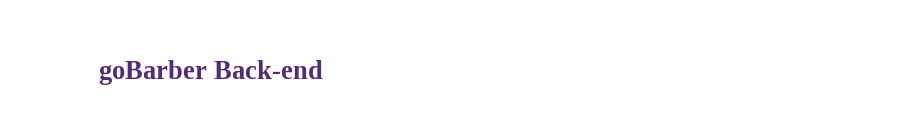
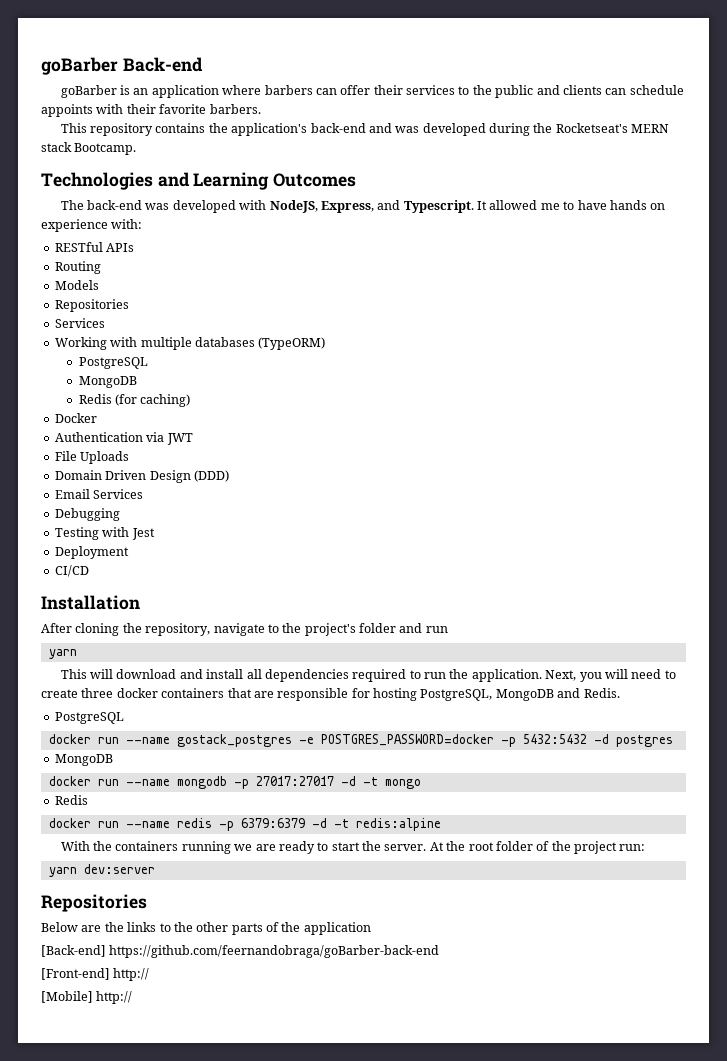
+ goBarber is an application where barbers can offer their services to the public and clients can schedule appoints with their favorite barbers.
+ This repository contains the application's back-end and was developed during the Rocketseat's MERN stack Bootcamp.
+ Technologies and Learning Outcomes
+ The back-end was developed with NodeJS, Express, and Typescript. It allowed me to have hands on experience with:
+ RESTful APIs
+ Routing
+ Models
+ Repositories
+ Services
+ Working with multiple databases (TypeORM)
+ PostgreSQL
+ MongoDB
+ Redis (for caching)
+ Docker
+ Authentication via JWT
+ File Uploads
+ Domain Driven Design (DDD)
+ Email Services
+ Debugging
+ Testing with Jest
+ Deployment
+ CI/CD
+ Installation
+ After cloning the repository, navigate to the project's folder and run
+ yarn
+ This will download and install all dependencies required to run the application. Next, you will need to create three docker containers that are responsible for hosting PostgreSQL, MongoDB and Redis.
+ PostgreSQL
+ docker run --name gostack_postgres -e POSTGRES_PASSWORD=docker -p 5432:5432 -d postgres
+ MongoDB
+ docker run --name mongodb -p 27017:27017 -d -t mongo
+ Redis
+ docker run --name redis -p 6379:6379 -d -t redis:alpine
+ With the containers running we are ready to start the server. At the root folder of the project run:
+ yarn dev:server
+ Repositories
+ Below are the links to the other parts of the application
+ [Back-end] https://github.com/feernandobraga/goBarber-back-end
+ [Front-end] http://
+ [Mobile] http://

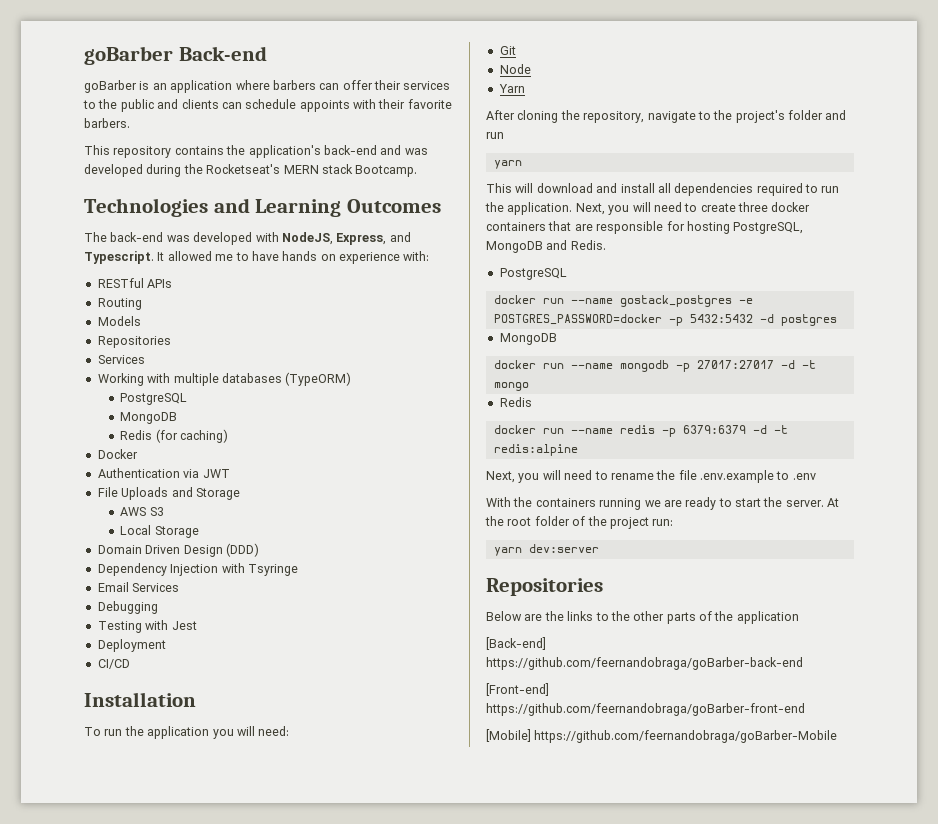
- File Uploads
+ File Uploads and Storage
+ AWS S3
+ Local Storage
+ Dependency Injection with Tsyringe
+ To run the application you will need:
+ Git
+ Node
+ Yarn
+ Next, you will need to rename the file .env.example to .env
- [Front-end] http://
+ [Front-end] https://github.com/feernandobraga/goBarber-front-end
- [Mobile] http://
+ [Mobile] https://github.com/feernandobraga/goBarber-Mobile

